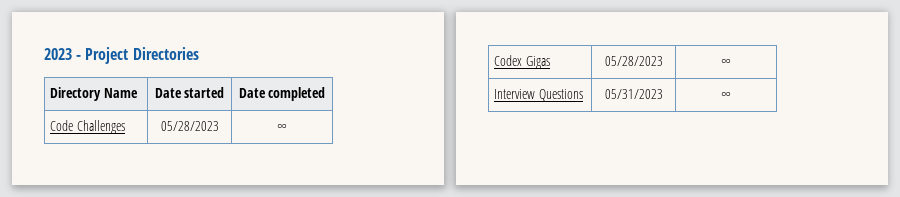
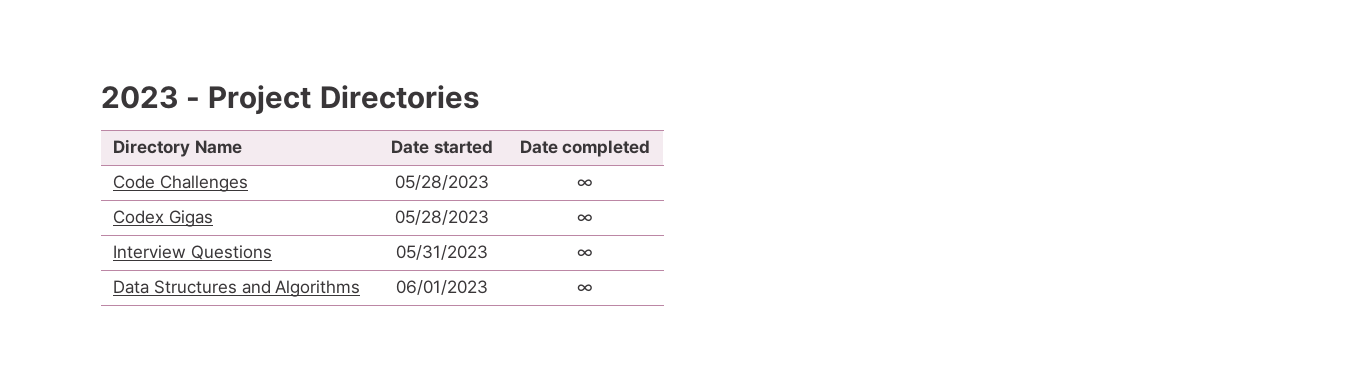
+ Data Structures and Algorithms | 06/01/2023 | ∞

